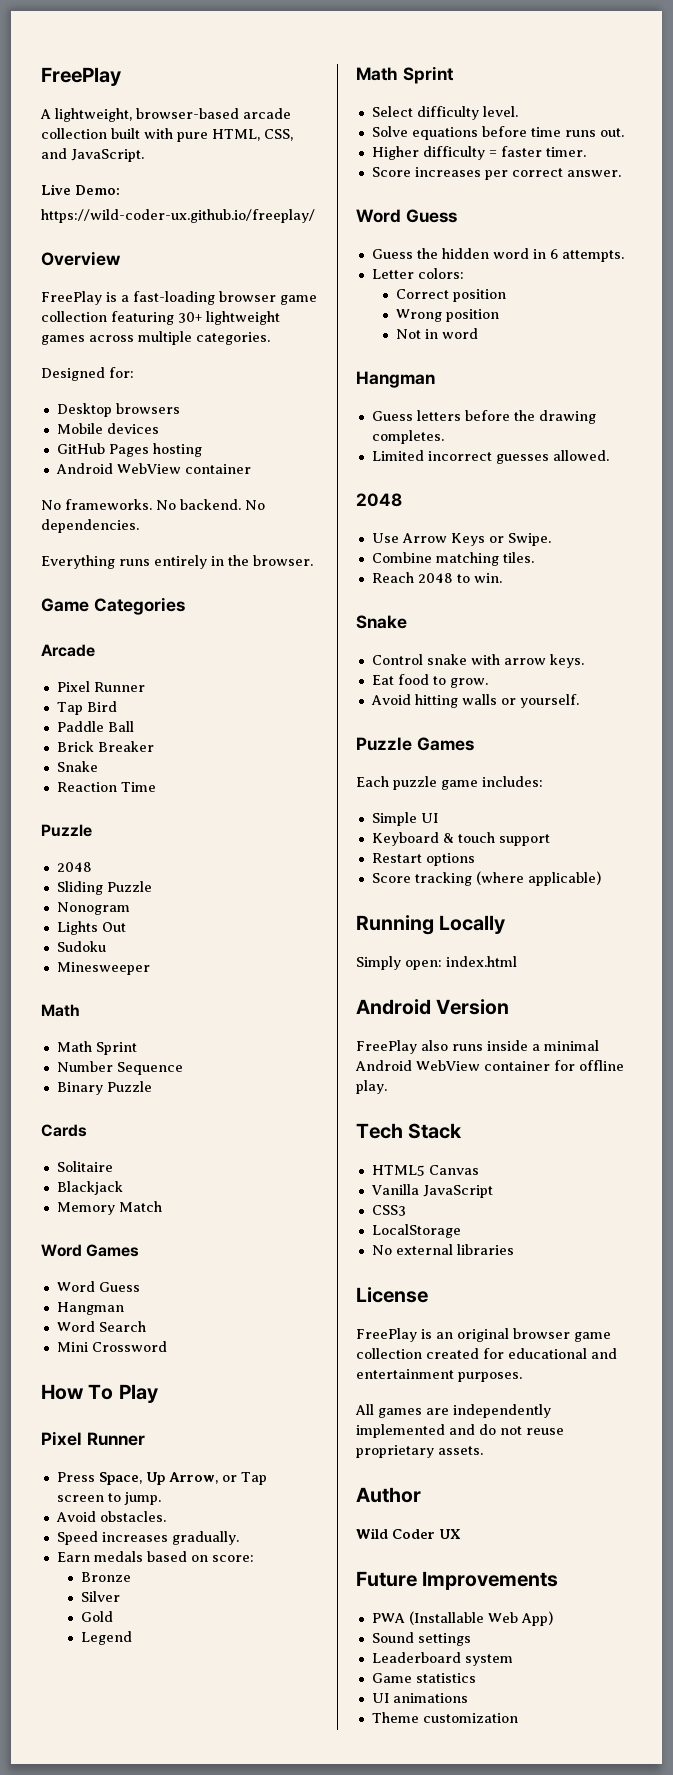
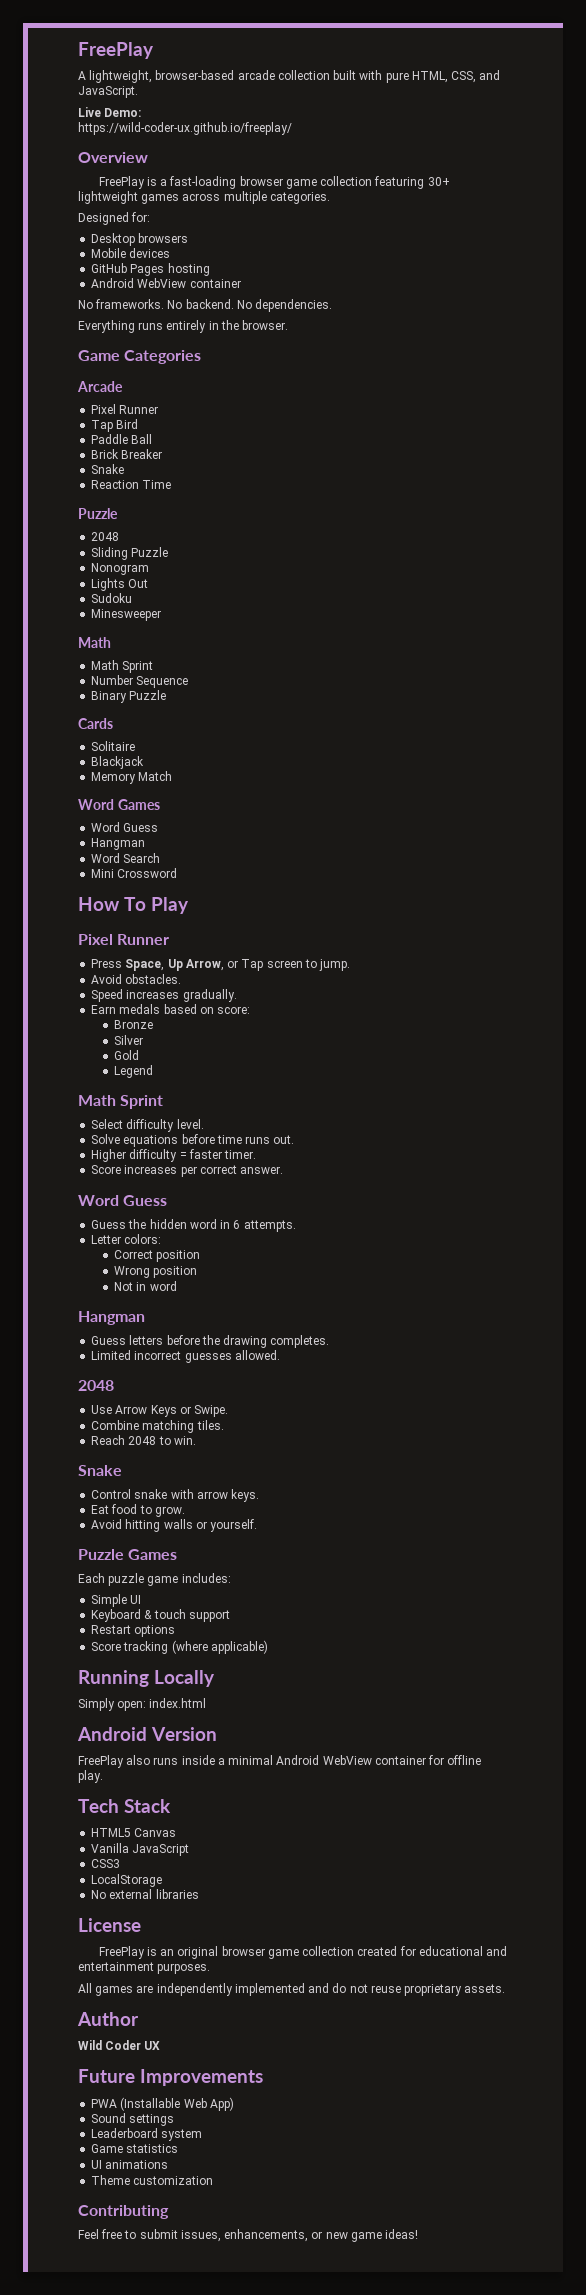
+ Contributing
+ Feel free to submit issues, enhancements, or new game ideas!

